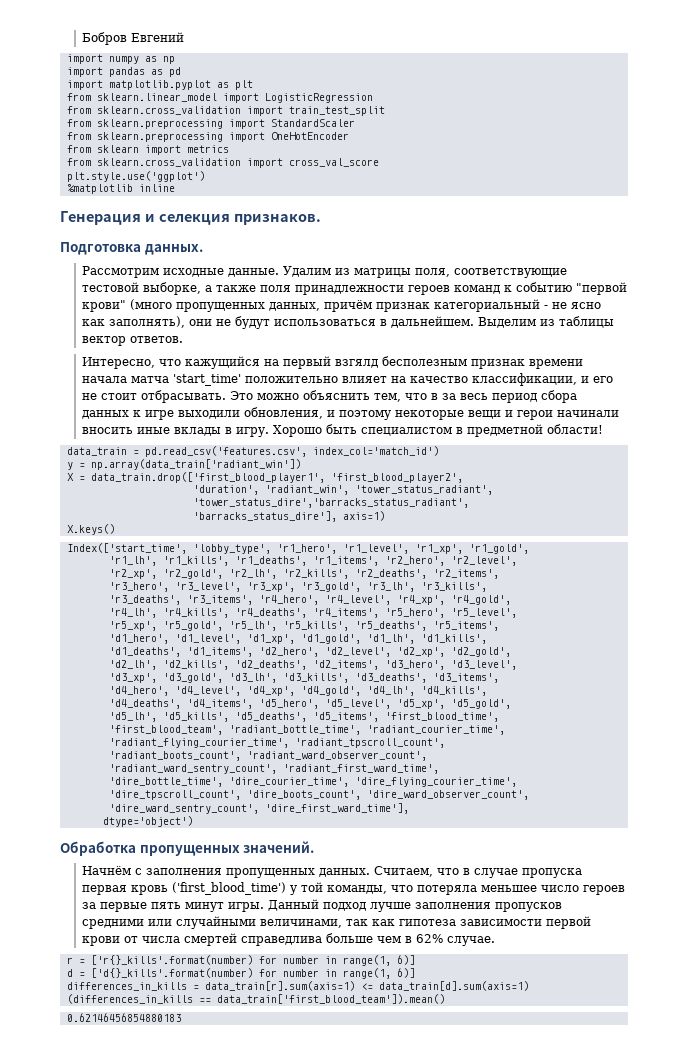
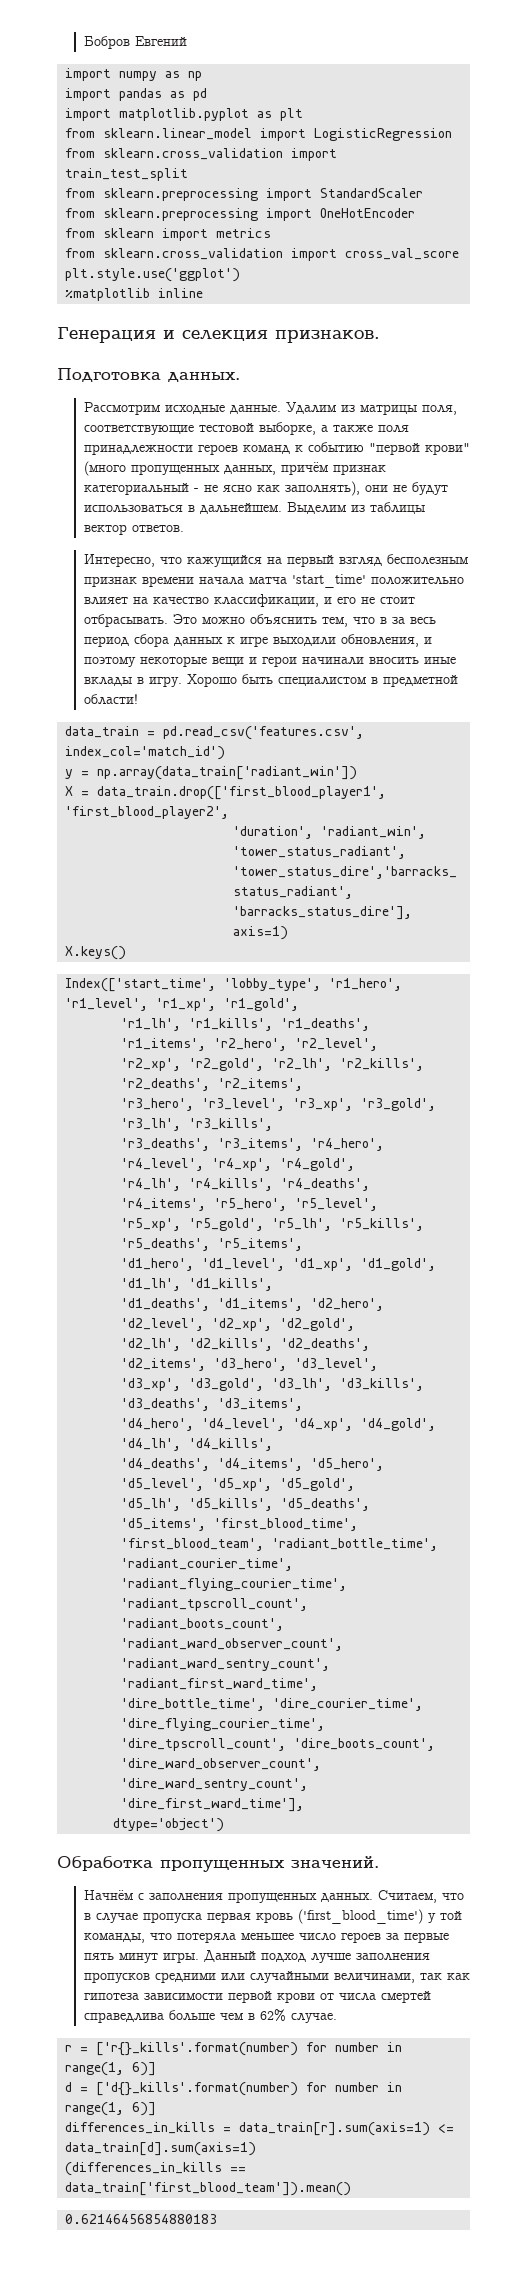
- Интересно, что кажущийся на первый взгялд бесполезным признак времени начала матча 'start_time' положительно влияет на качество классификации, и его не стоит отбрасывать.
+ Интересно, что кажущийся на первый взгляд бесполезным признак времени начала матча 'start_time' положительно влияет на качество классификации, и его не стоит отбрасывать.

